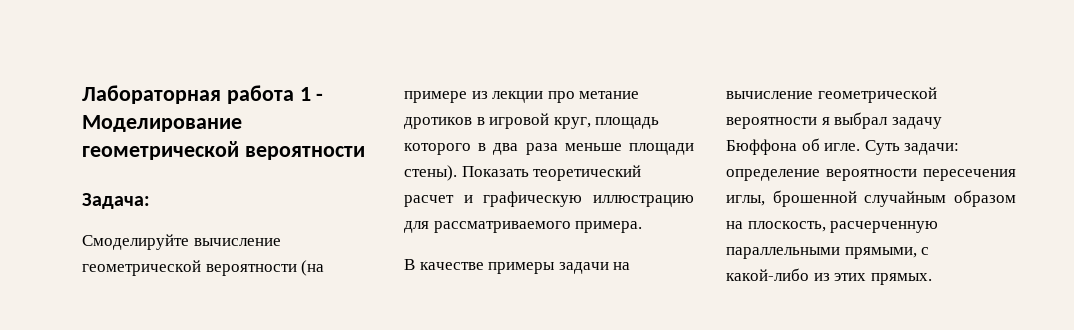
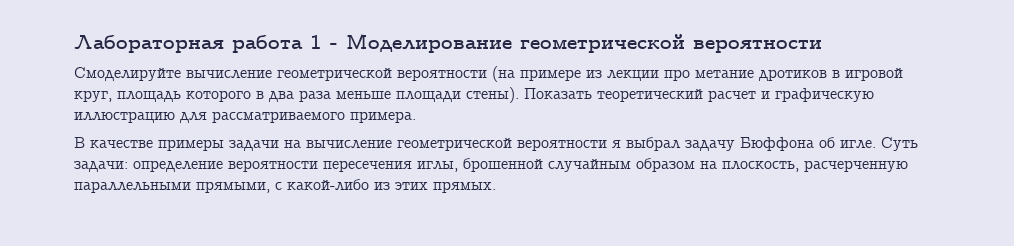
- Задача:

